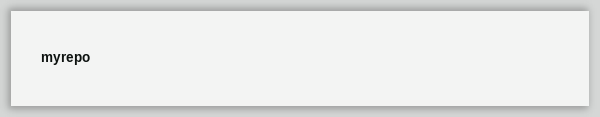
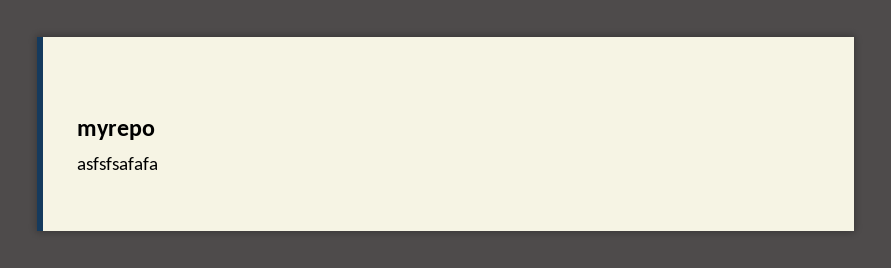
+ asfsfsafafa

